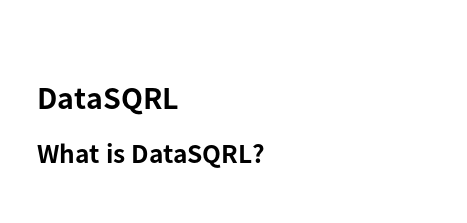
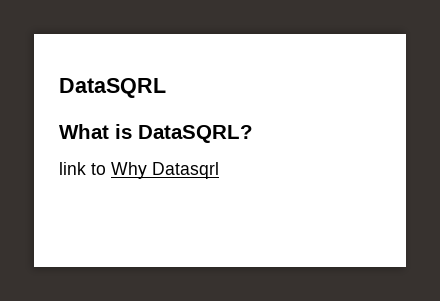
+ link to Why Datasqrl

